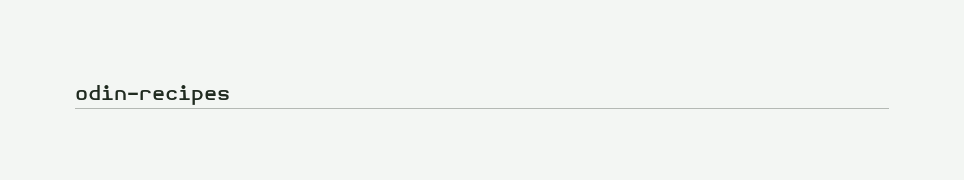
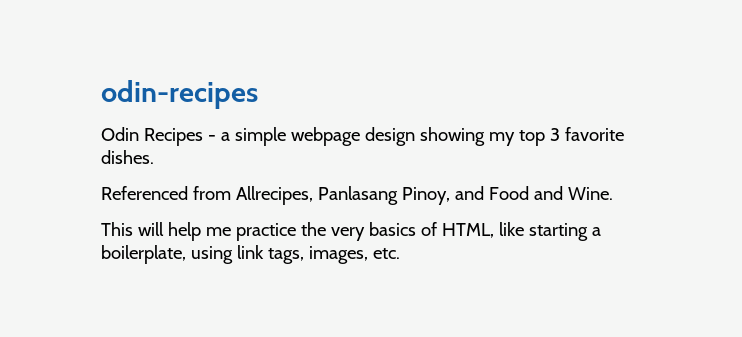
+ Odin Recipes - a simple webpage design showing my top 3 favorite dishes.
+ Referenced from Allrecipes, Panlasang Pinoy, and Food and Wine.
+ This will help me practice the very basics of HTML, like starting a boilerplate, using link tags, images, etc.

